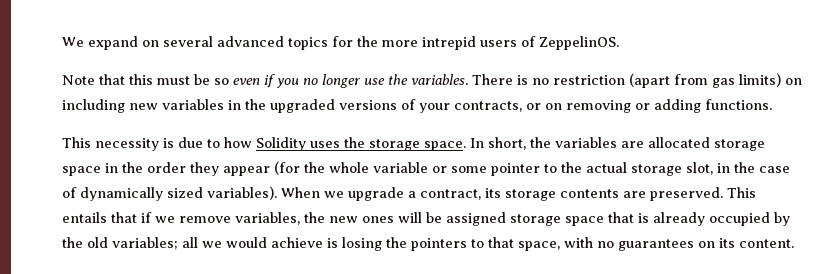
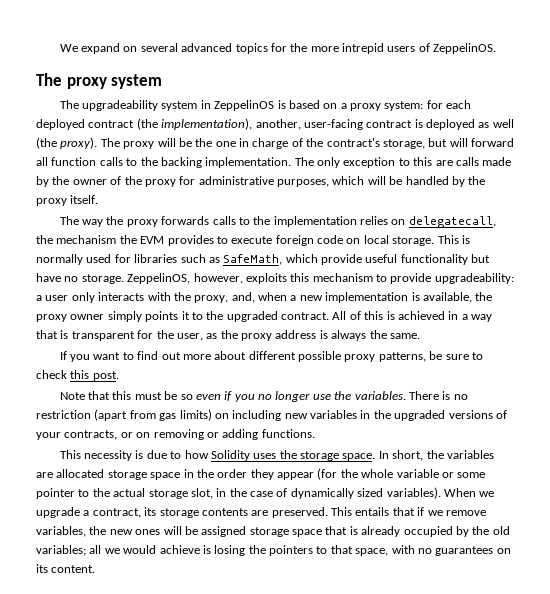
+ The proxy system
+ The upgradeability system in ZeppelinOS is based on a proxy system: for each deployed contract (the implementation), another, user-facing contract is deployed as well (the proxy). The proxy will be the one in charge of the contract's storage, but will forward all function calls to the backing implementation. The only exception to this are calls made by the owner of the proxy for administrative purposes, which will be handled by the proxy itself.
+ The way the proxy forwards calls to the implementation relies on delegatecall, the mechanism the EVM provides to execute foreign code on local storage. This is normally used for libraries such as SafeMath, which provide useful functionality but have no storage. ZeppelinOS, however, exploits this mechanism to provide upgradeability: a user only interacts with the proxy, and, when a new implementation is available, the proxy owner simply points it to the upgraded contract. All of this is achieved in a way that is transparent for the user, as the proxy address is always the same.
+ If you want to find out more about different possible proxy patterns, be sure to check this post.

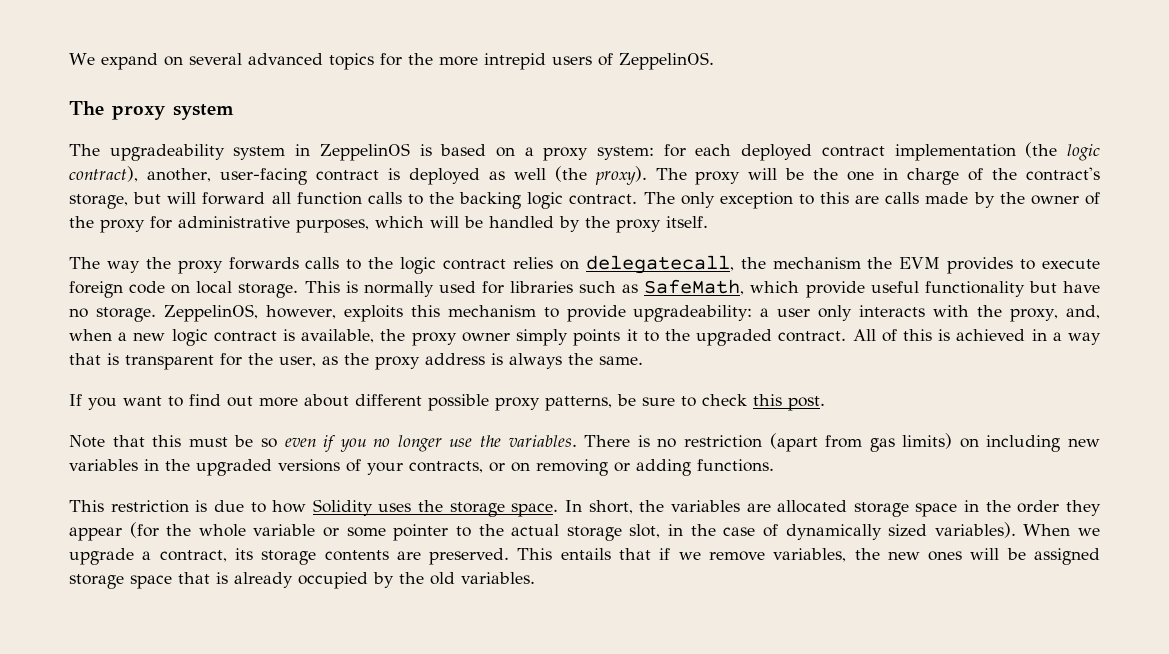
- The upgradeability system in ZeppelinOS is based on a proxy system: for each deployed contract (the implementation), another, user-facing contract is deployed as well (the proxy).
+ The upgradeability system in ZeppelinOS is based on a proxy system: for each deployed contract implementation (the logic contract), another, user-facing contract is deployed as well (the proxy).
- The proxy will be the one in charge of the contract's storage, but will forward all function calls to the backing implementation.
+ The proxy will be the one in charge of the contract's storage, but will forward all function calls to the backing logic contract.
- The way the proxy forwards calls to the implementation relies on delegatecall, the mechanism the EVM provides to execute foreign code on local storage.
+ The way the proxy forwards calls to the logic contract relies on delegatecall, the mechanism the EVM provides to execute foreign code on local storage.
- ZeppelinOS, however, exploits this mechanism to provide upgradeability: a user only interacts with the proxy, and, when a new implementation is available, the proxy owner simply points it to the upgraded contract.
+ ZeppelinOS, however, exploits this mechanism to provide upgradeability: a user only interacts with the proxy, and, when a new logic contract is available, the proxy owner simply points it to the upgraded contract.
- This necessity is due to how Solidity uses the storage space.
+ This restriction is due to how Solidity uses the storage space.
- This entails that if we remove variables, the new ones will be assigned storage space that is already occupied by the old variables; all we would achieve is losing the pointers to that space, with no guarantees on its content.
+ This entails that if we remove variables, the new ones will be assigned storage space that is already occupied by the old variables.

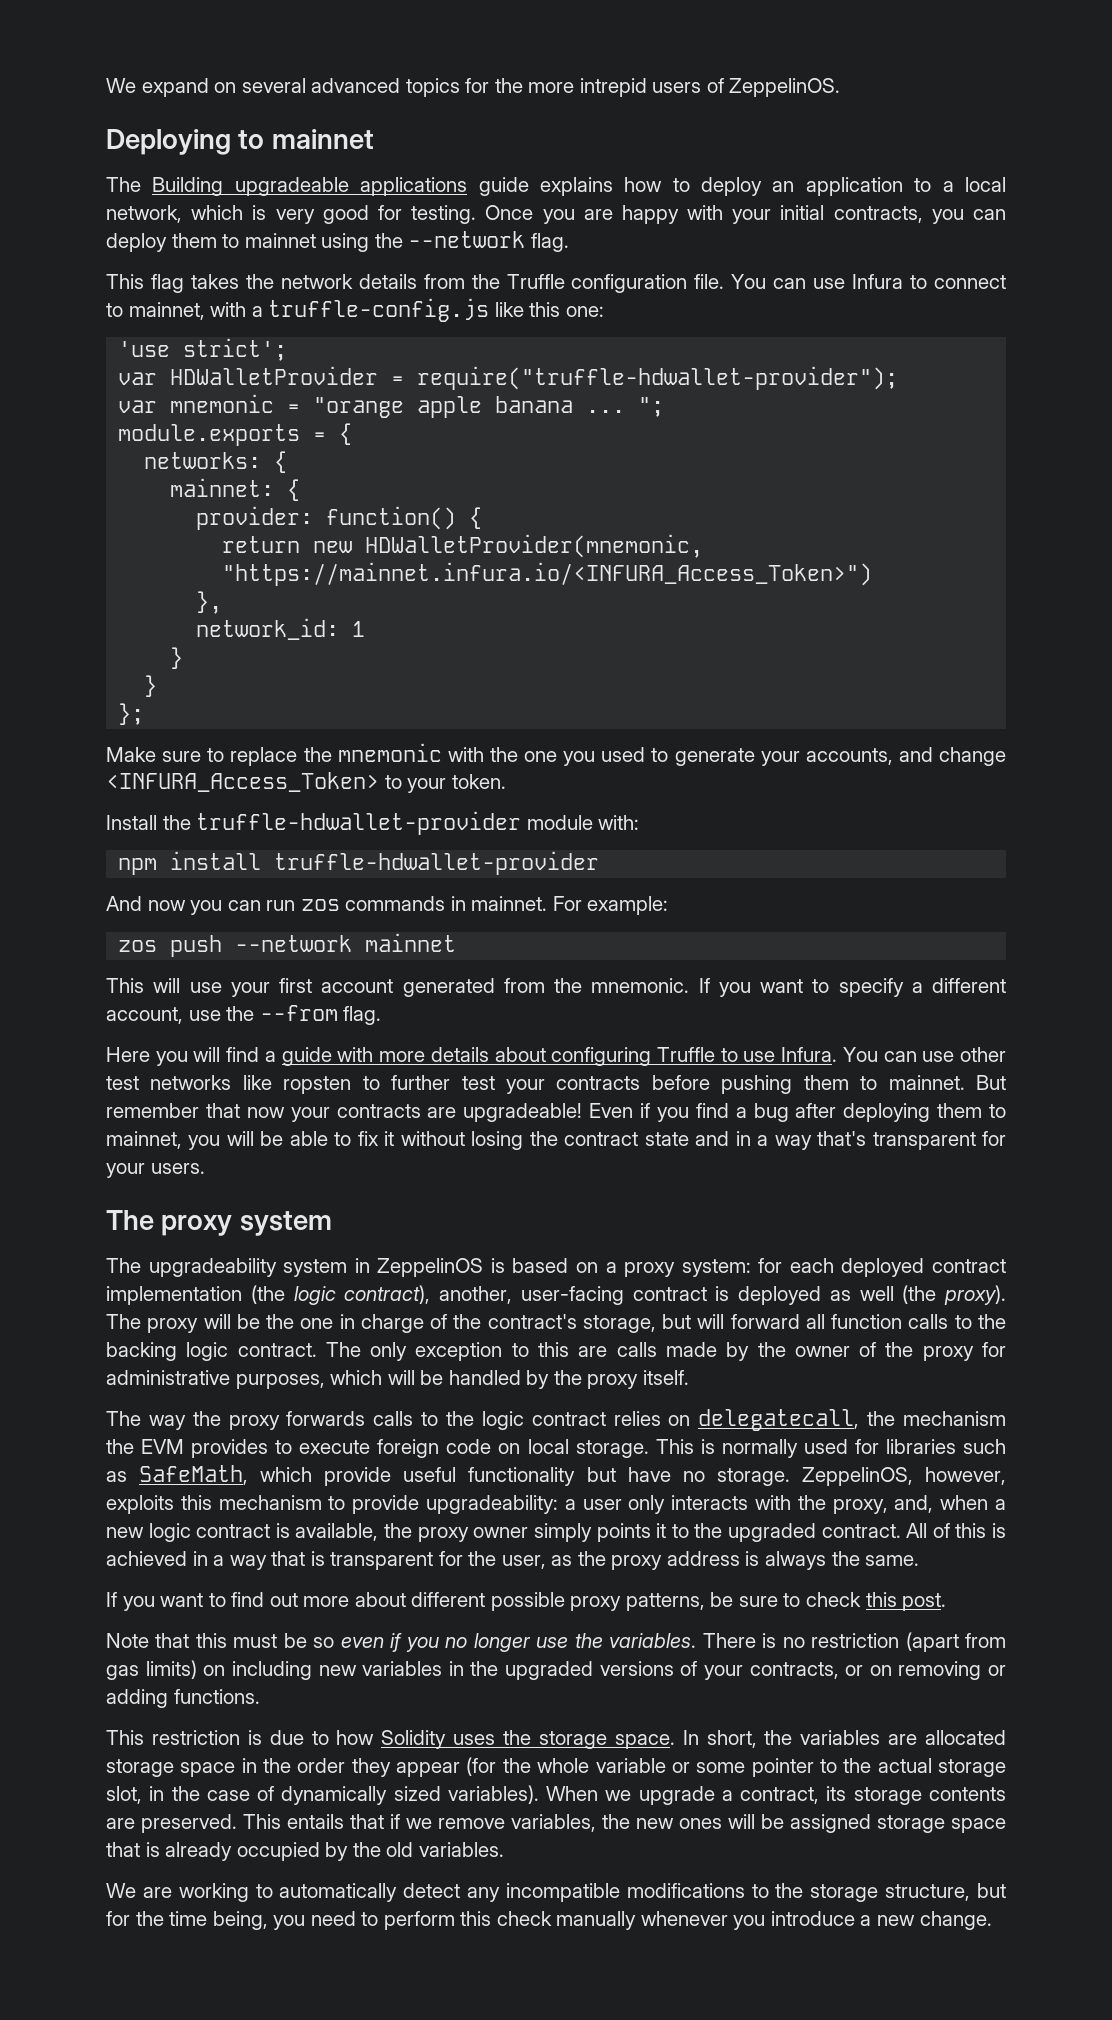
+ Deploying to mainnet
+ The Building upgradeable applications guide explains how to deploy an application to a local network, which is very good for testing. Once you are happy with your initial contracts, you can deploy them to mainnet using the --network flag.
+ This flag takes the network details from the Truffle configuration file. You can use Infura to connect to mainnet, with a truffle-config.js like this one:
+ 'use strict';
+ var HDWalletProvider = require("truffle-hdwallet-provider");
+ var mnemonic = "orange apple banana ... ";
+ module.exports = {
+ networks: {
+ mainnet: {
+ provider: function() {
+ return new HDWalletProvider(mnemonic, "https://mainnet.infura.io/<INFURA_Access_Token>")
+ },
+ network_id: 1
+ }
+ }
+ };
+ Make sure to replace the mnemonic with the one you used to generate your accounts, and change <INFURA_Access_Token> to your token.
+ Install the truffle-hdwallet-provider module with:
+ npm install truffle-hdwallet-provider
+ And now you can run zos commands in mainnet. For example:
+ zos push --network mainnet
+ This will use your first account generated from the mnemonic. If you want to specify a different account, use the --from flag.
+ Here you will find a guide with more details about configuring Truffle to use Infura. You can use other test networks like ropsten to further test your contracts before pushing them to mainnet. But remember that now your contracts are upgradeable! Even if you find a bug after deploying them to mainnet, you will be able to fix it without losing the contract state and in a way that's transparent for your users.
+ We are working to automatically detect any incompatible modifications to the storage structure, but for the time being, you need to perform this check manually whenever you introduce a new change.

